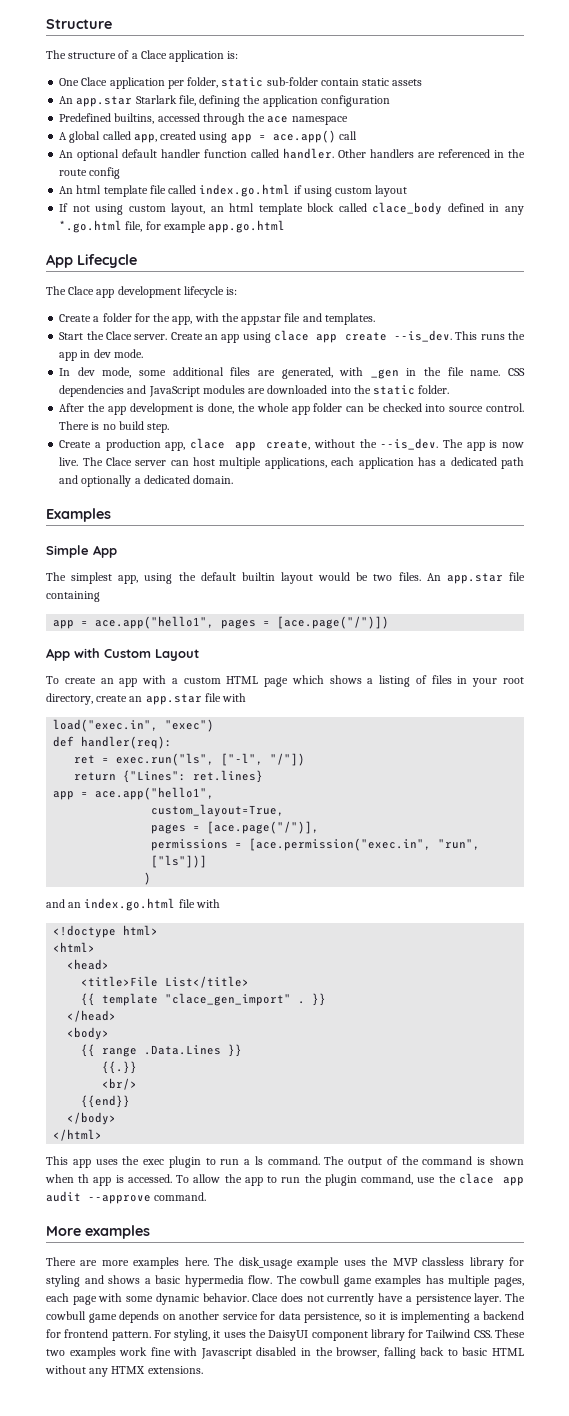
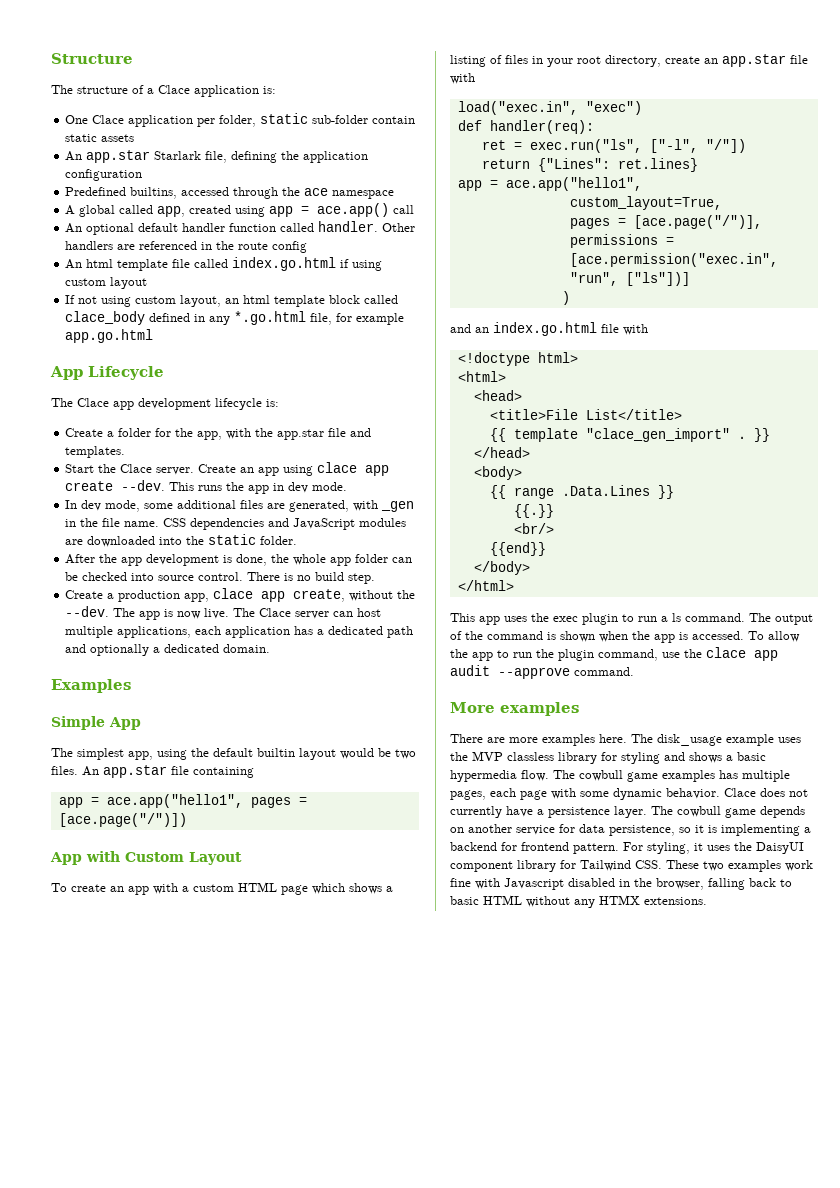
- Create an app using clace app create --is_dev.
+ Create an app using clace app create --dev.
- Create a production app, clace app create, without the --is_dev.
+ Create a production app, clace app create, without the --dev.
- The output of the command is shown when th app is accessed.
+ The output of the command is shown when the app is accessed.

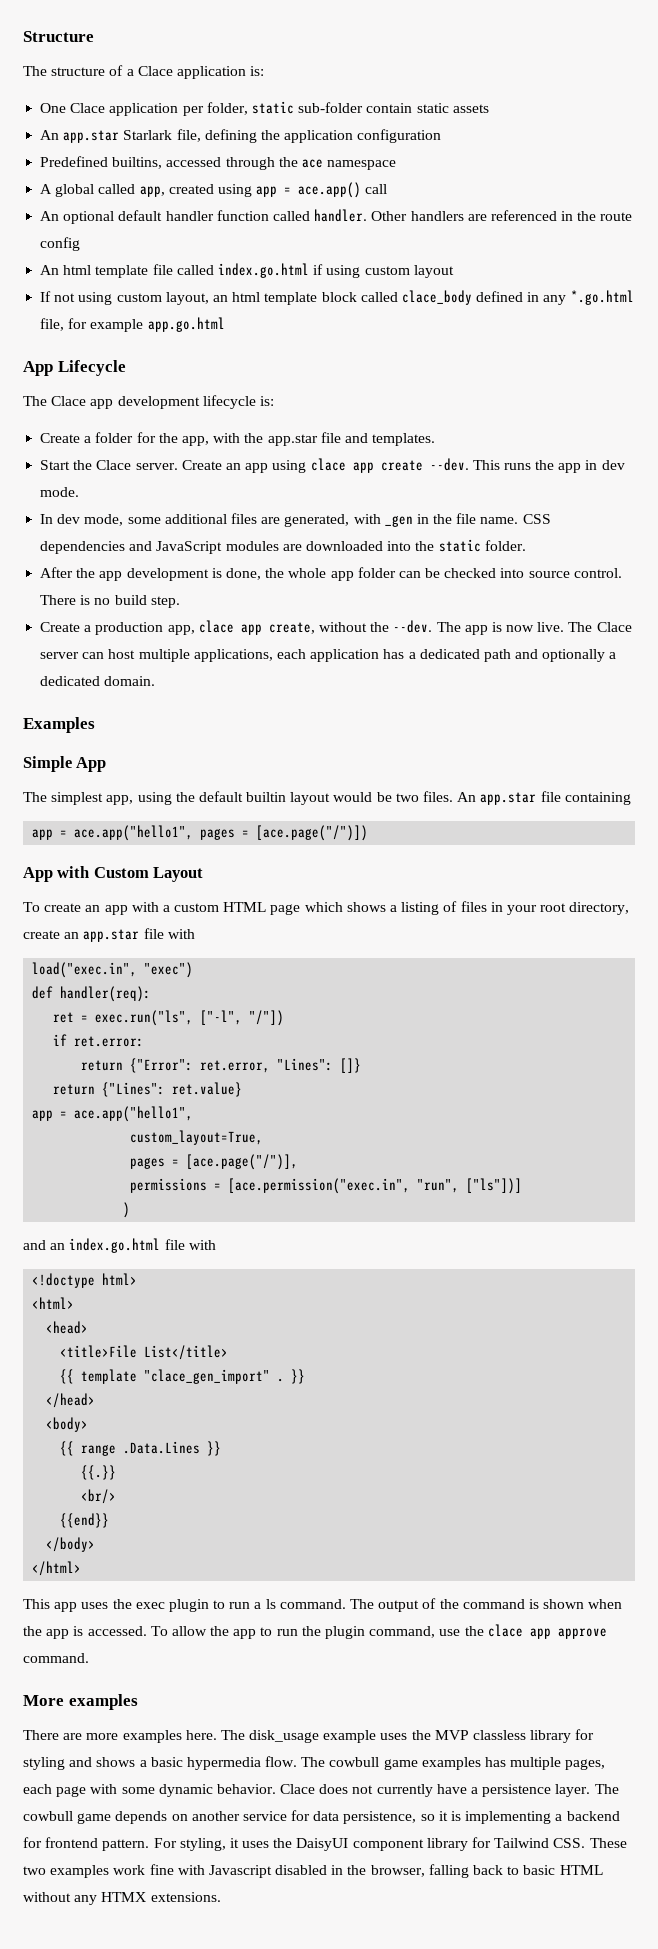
+ if ret.error:
+ return {"Error": ret.error, "Lines": []}
- return {"Lines": ret.lines}
+ return {"Lines": ret.value}
- To allow the app to run the plugin command, use the clace app audit --approve command.
+ To allow the app to run the plugin command, use the clace app approve command.

